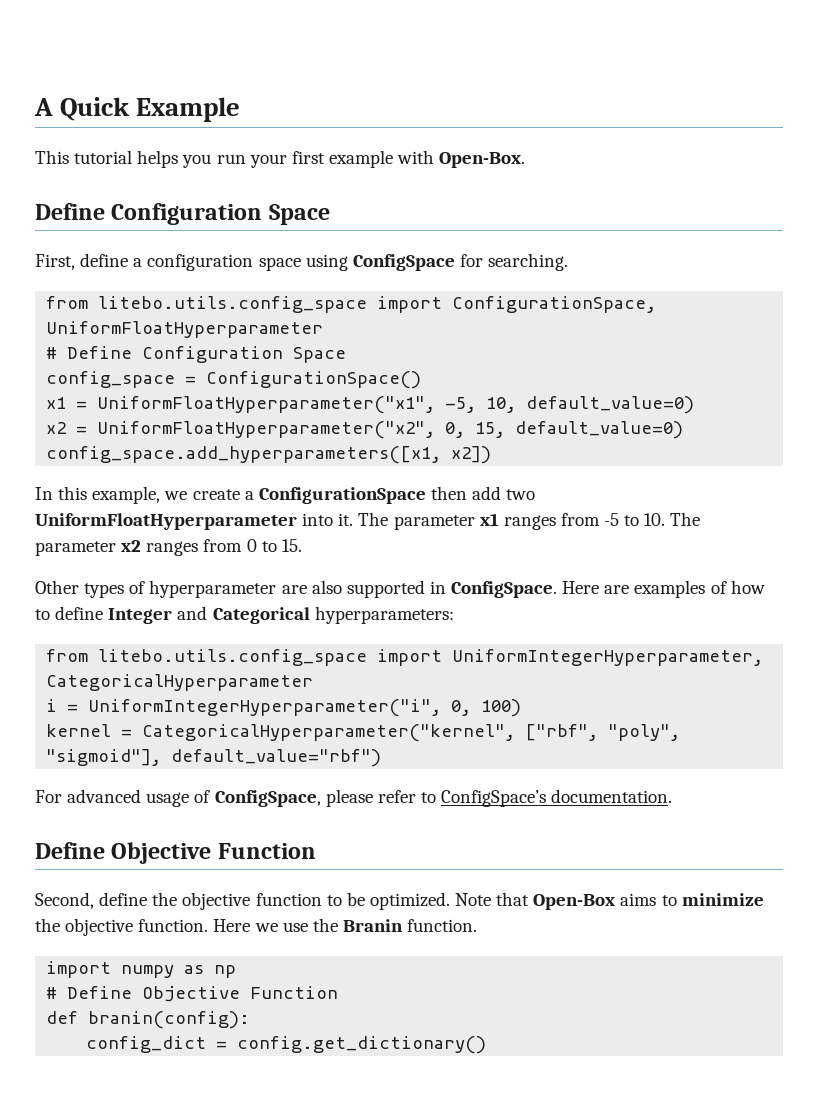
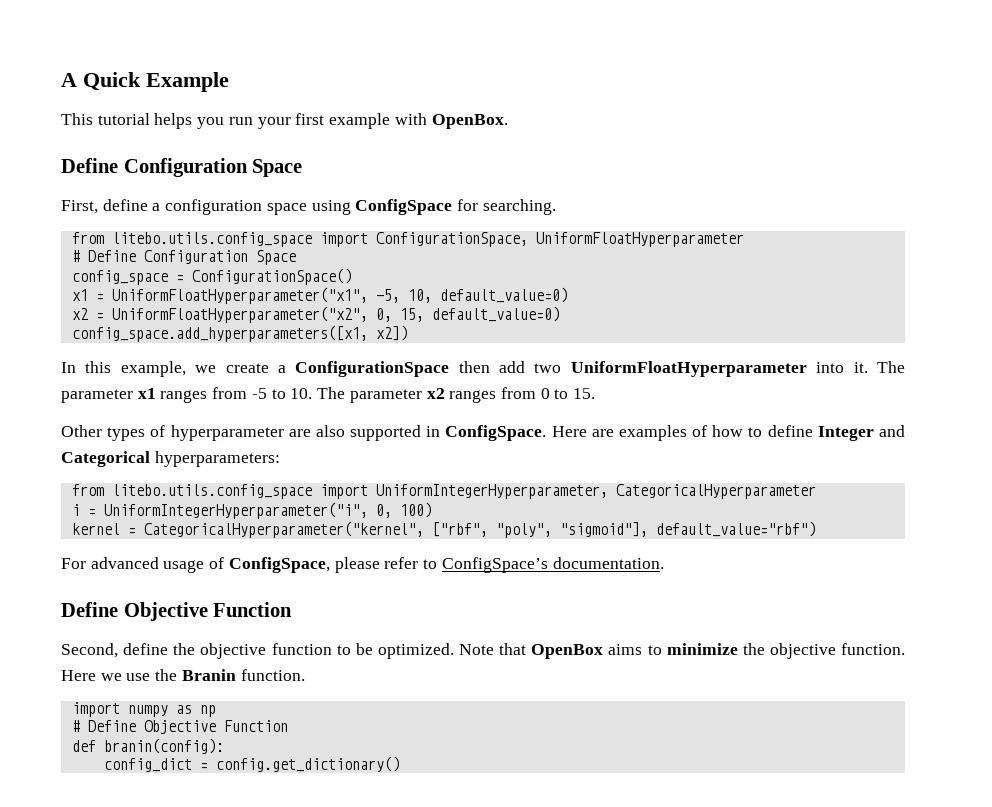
- This tutorial helps you run your first example with Open-Box.
+ This tutorial helps you run your first example with OpenBox.
- Note that Open-Box aims to minimize the objective function.
+ Note that OpenBox aims to minimize the objective function.

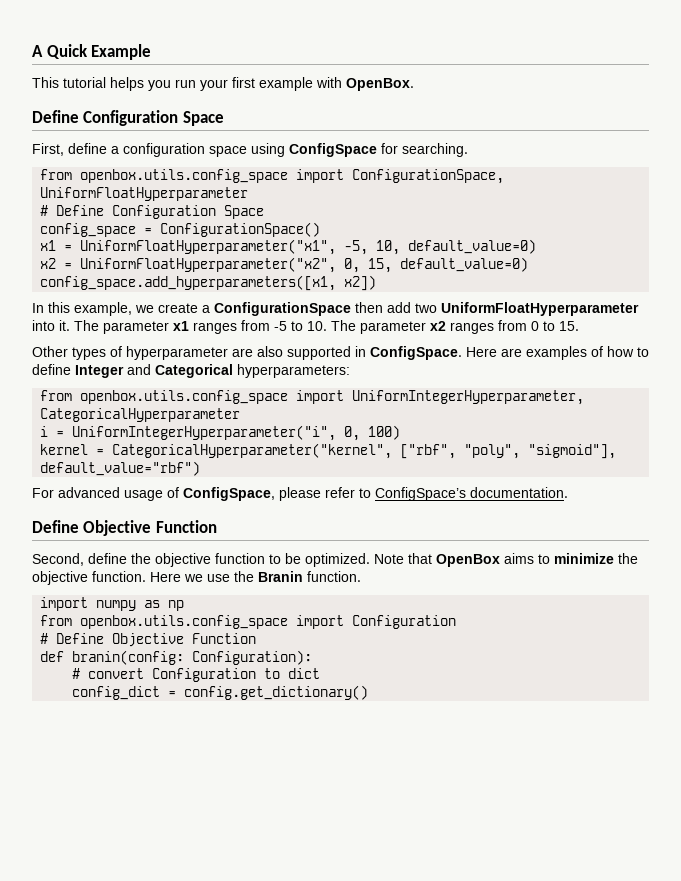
- from litebo.utils.config_space import ConfigurationSpace, UniformFloatHyperparameter
+ from openbox.utils.config_space import ConfigurationSpace, UniformFloatHyperparameter
- from litebo.utils.config_space import UniformIntegerHyperparameter, CategoricalHyperparameter
+ from openbox.utils.config_space import UniformIntegerHyperparameter, CategoricalHyperparameter
+ from openbox.utils.config_space import Configuration
- def branin(config):
+ def branin(config: Configuration):
+ # convert Configuration to dict

